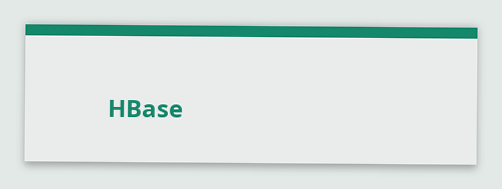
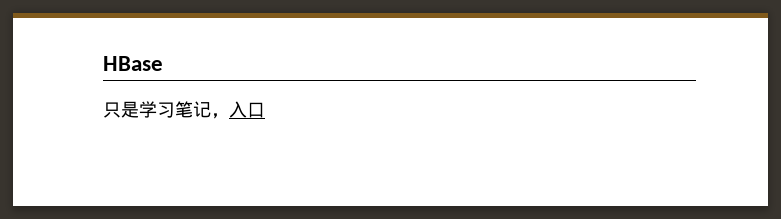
+ 只是学习笔记，入口

